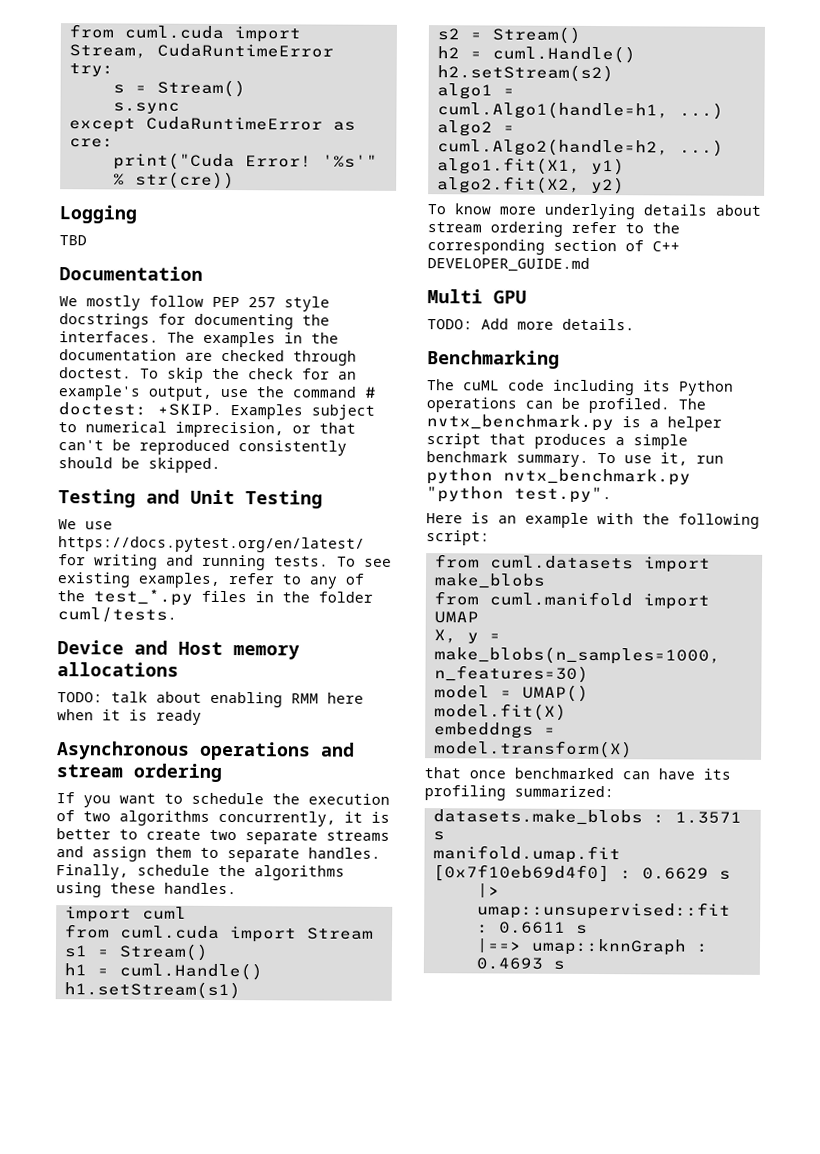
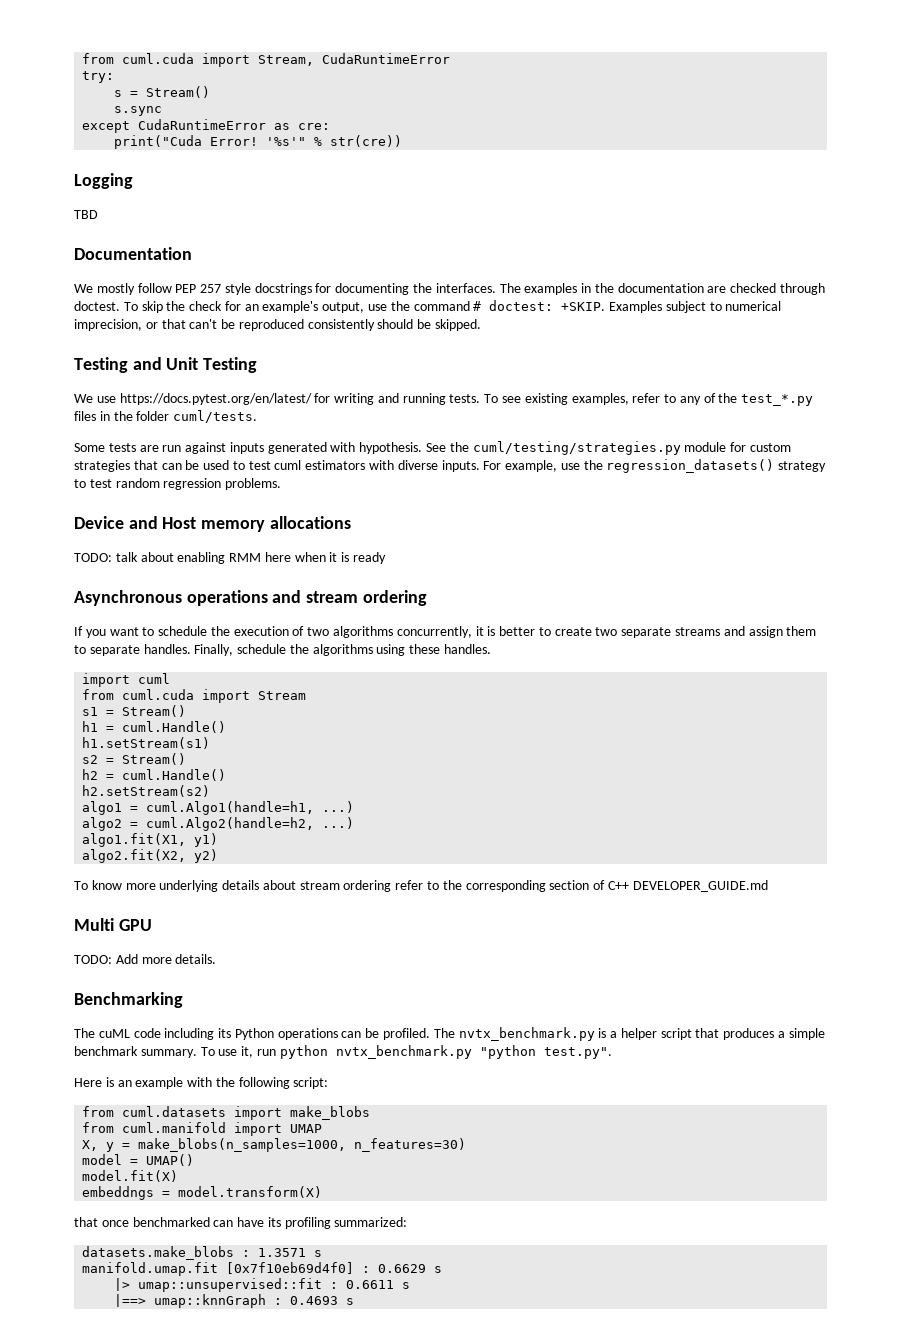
+ Some tests are run against inputs generated with hypothesis. See the cuml/testing/strategies.py module for custom strategies that can be used to test cuml estimators with diverse inputs. For example, use the regression_datasets() strategy to test random regression problems.

